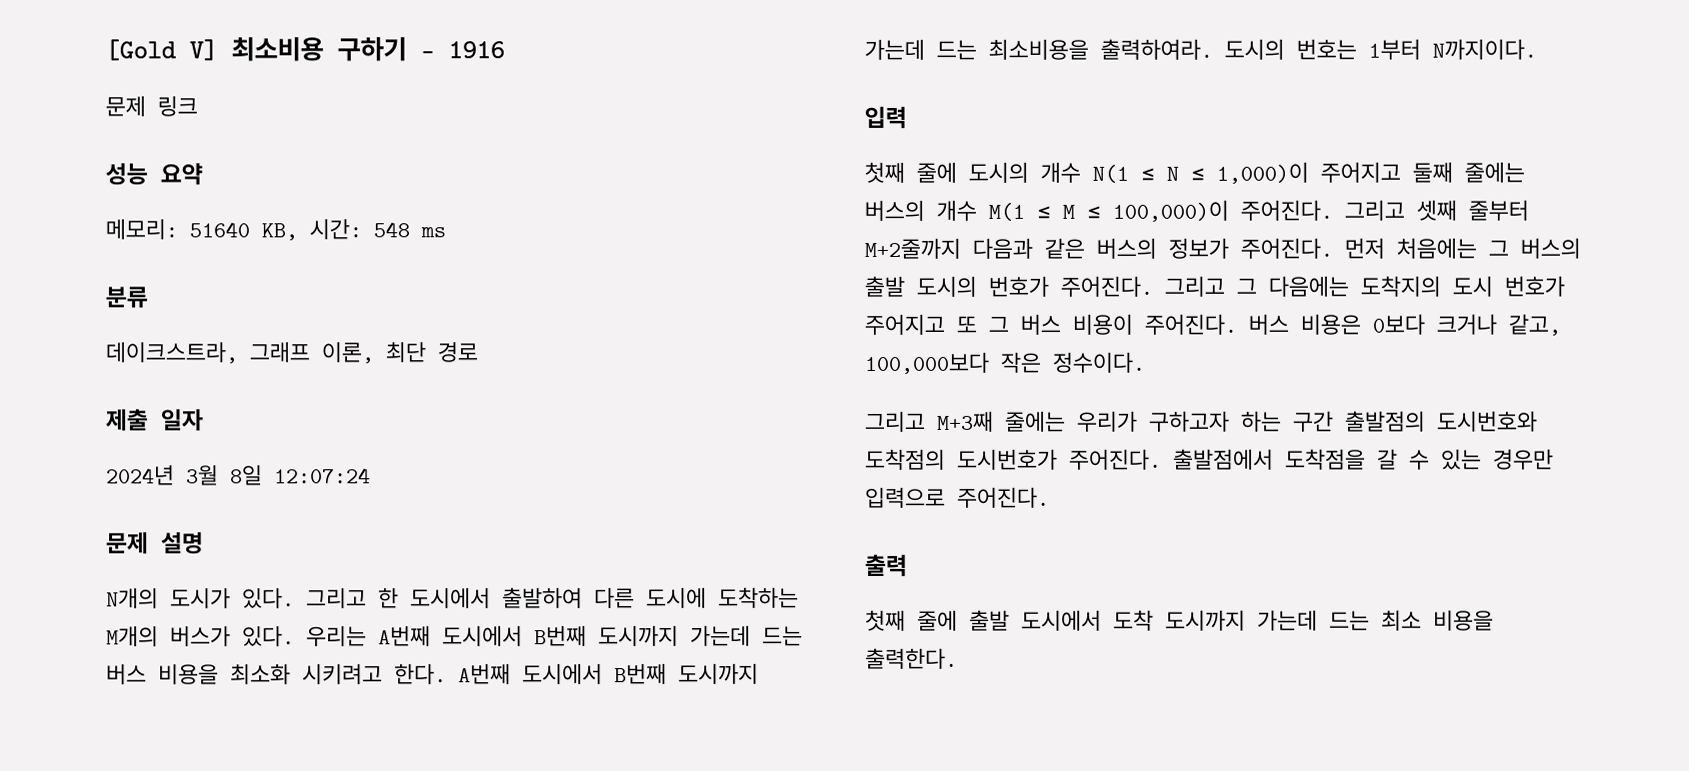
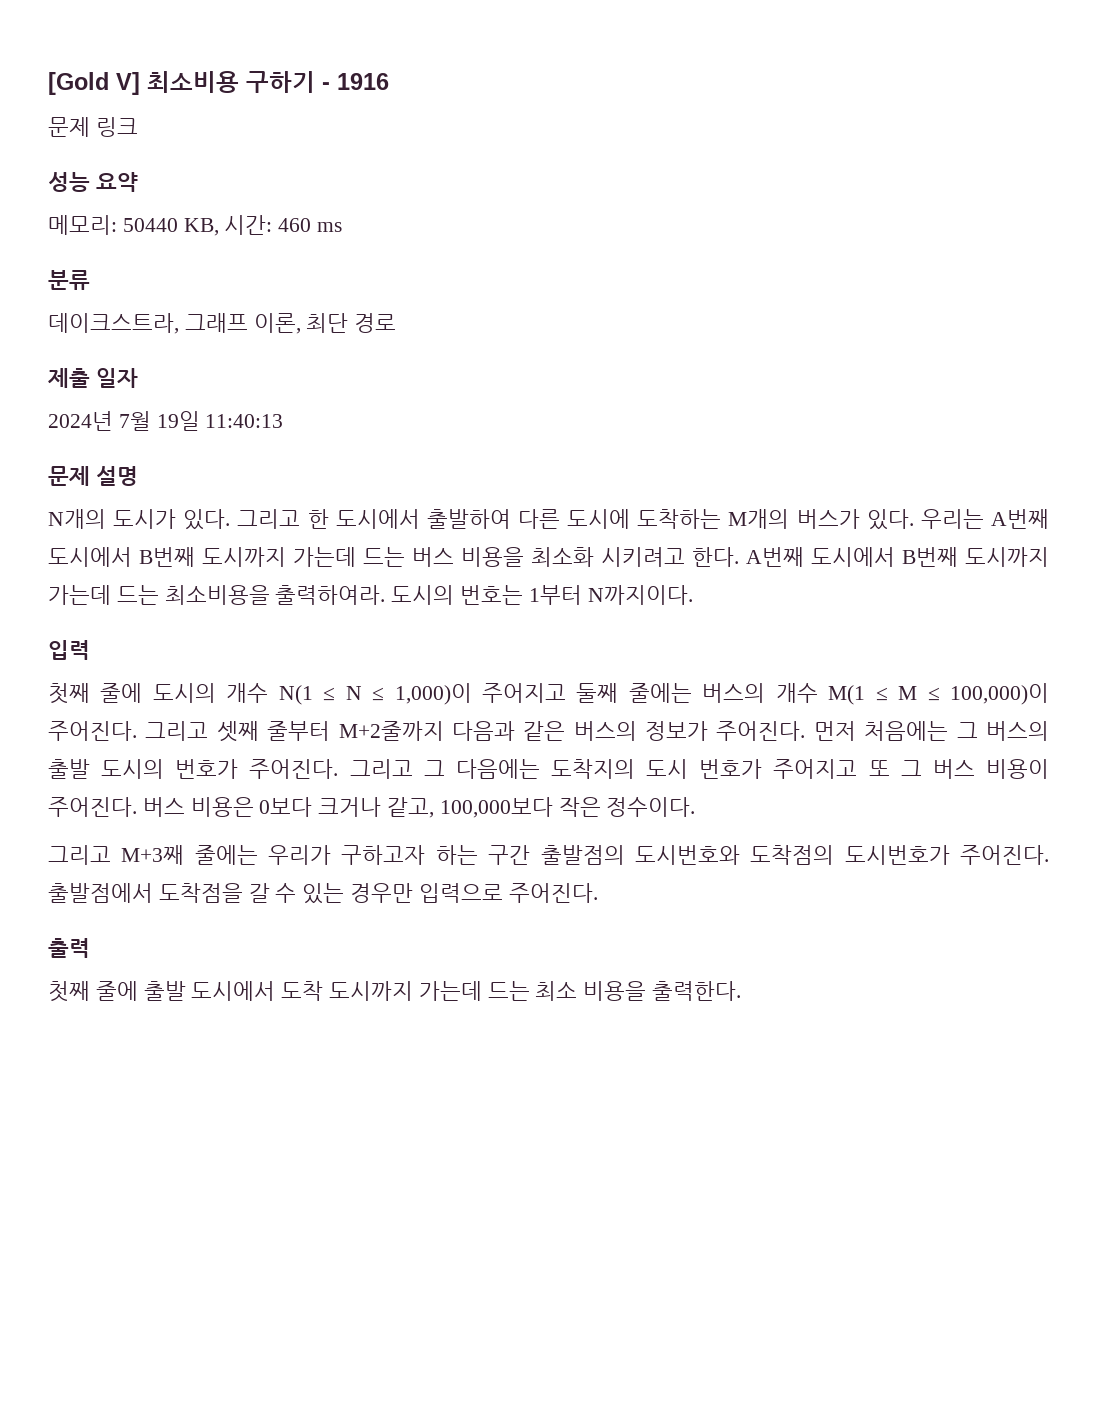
- 메모리: 51640 KB, 시간: 548 ms
+ 메모리: 50440 KB, 시간: 460 ms
- 2024년 3월 8일 12:07:24
+ 2024년 7월 19일 11:40:13

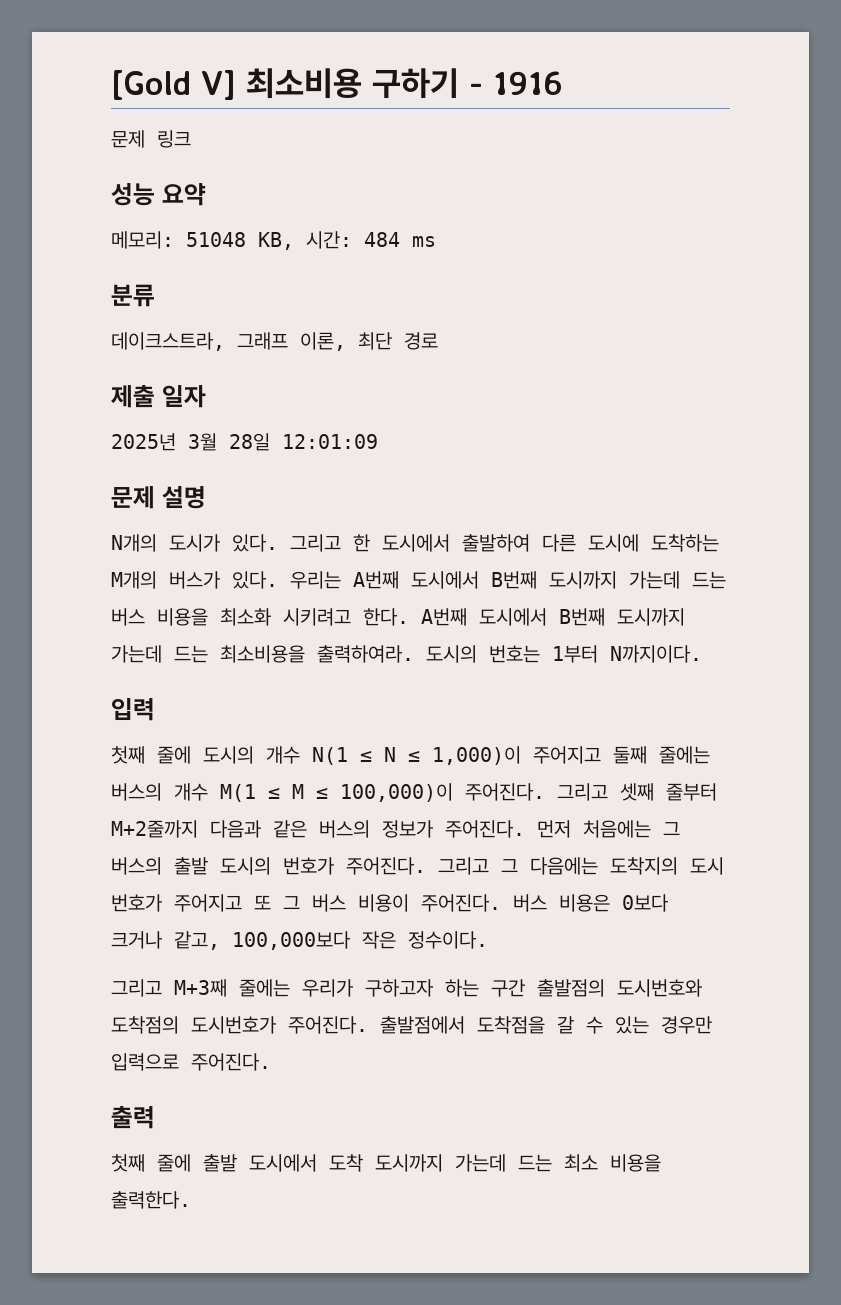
- 메모리: 50440 KB, 시간: 460 ms
+ 메모리: 51048 KB, 시간: 484 ms
- 2024년 7월 19일 11:40:13
+ 2025년 3월 28일 12:01:09

